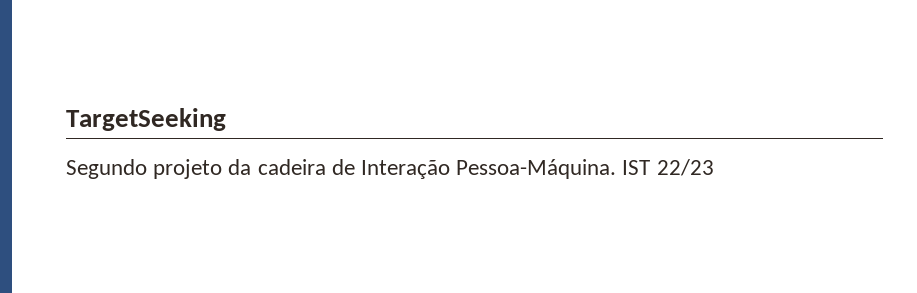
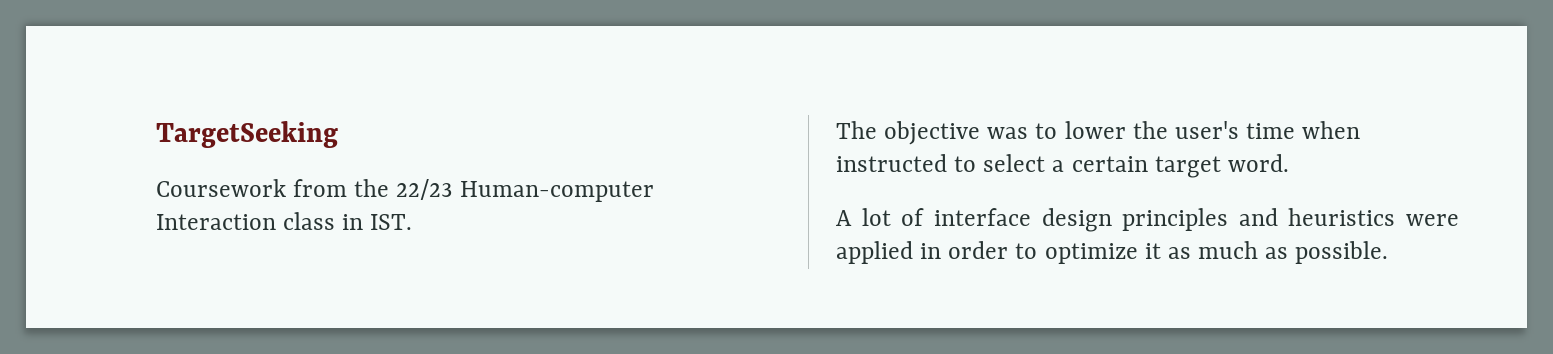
- Segundo projeto da cadeira de Interação Pessoa-Máquina. IST 22/23
+ Coursework from the 22/23 Human-computer Interaction class in IST.
+ The objective was to lower the user's time when instructed to select a certain target word.
+ A lot of interface design principles and heuristics were applied in order to optimize it as much as possible.

